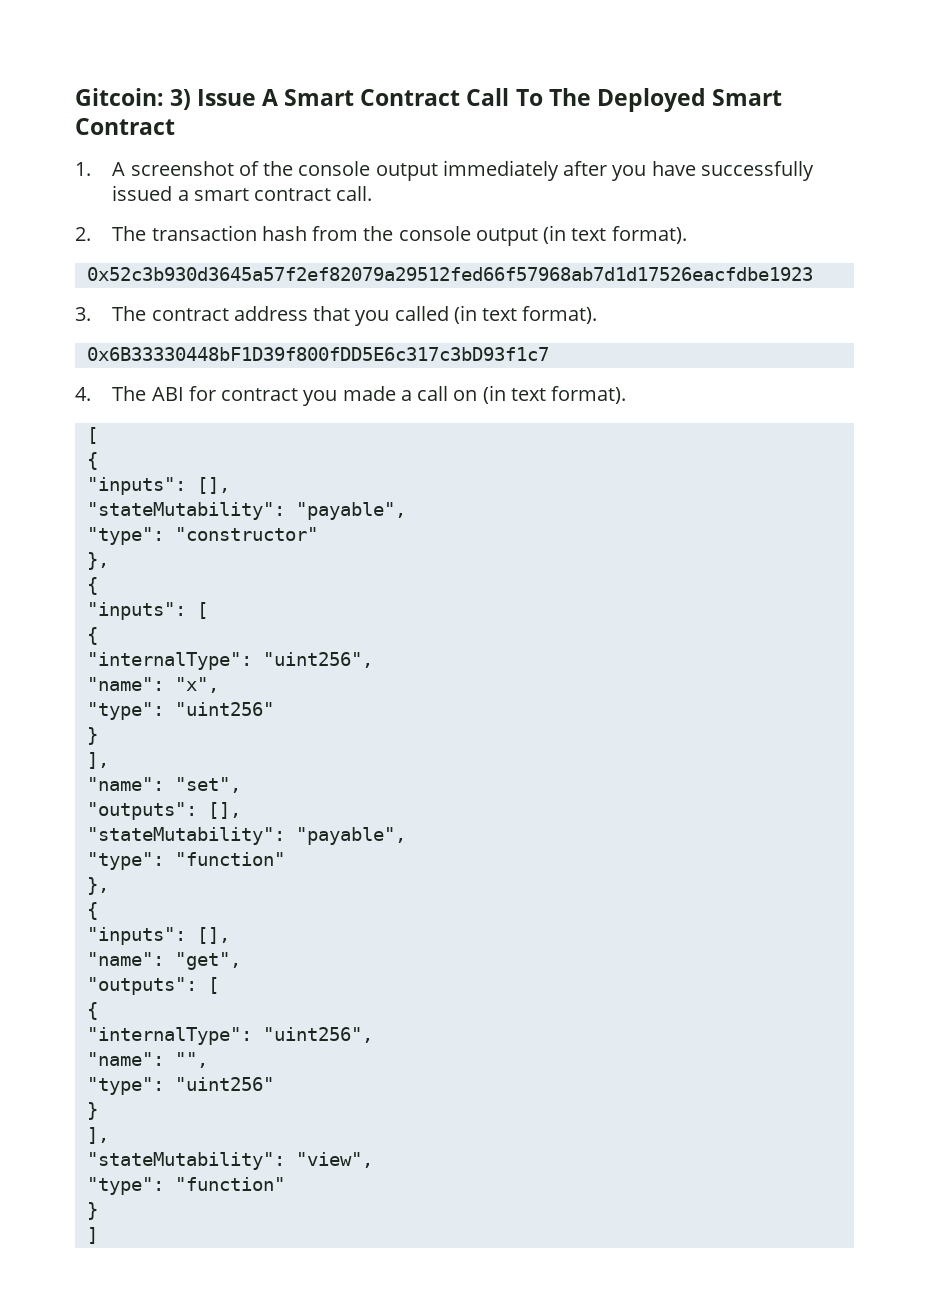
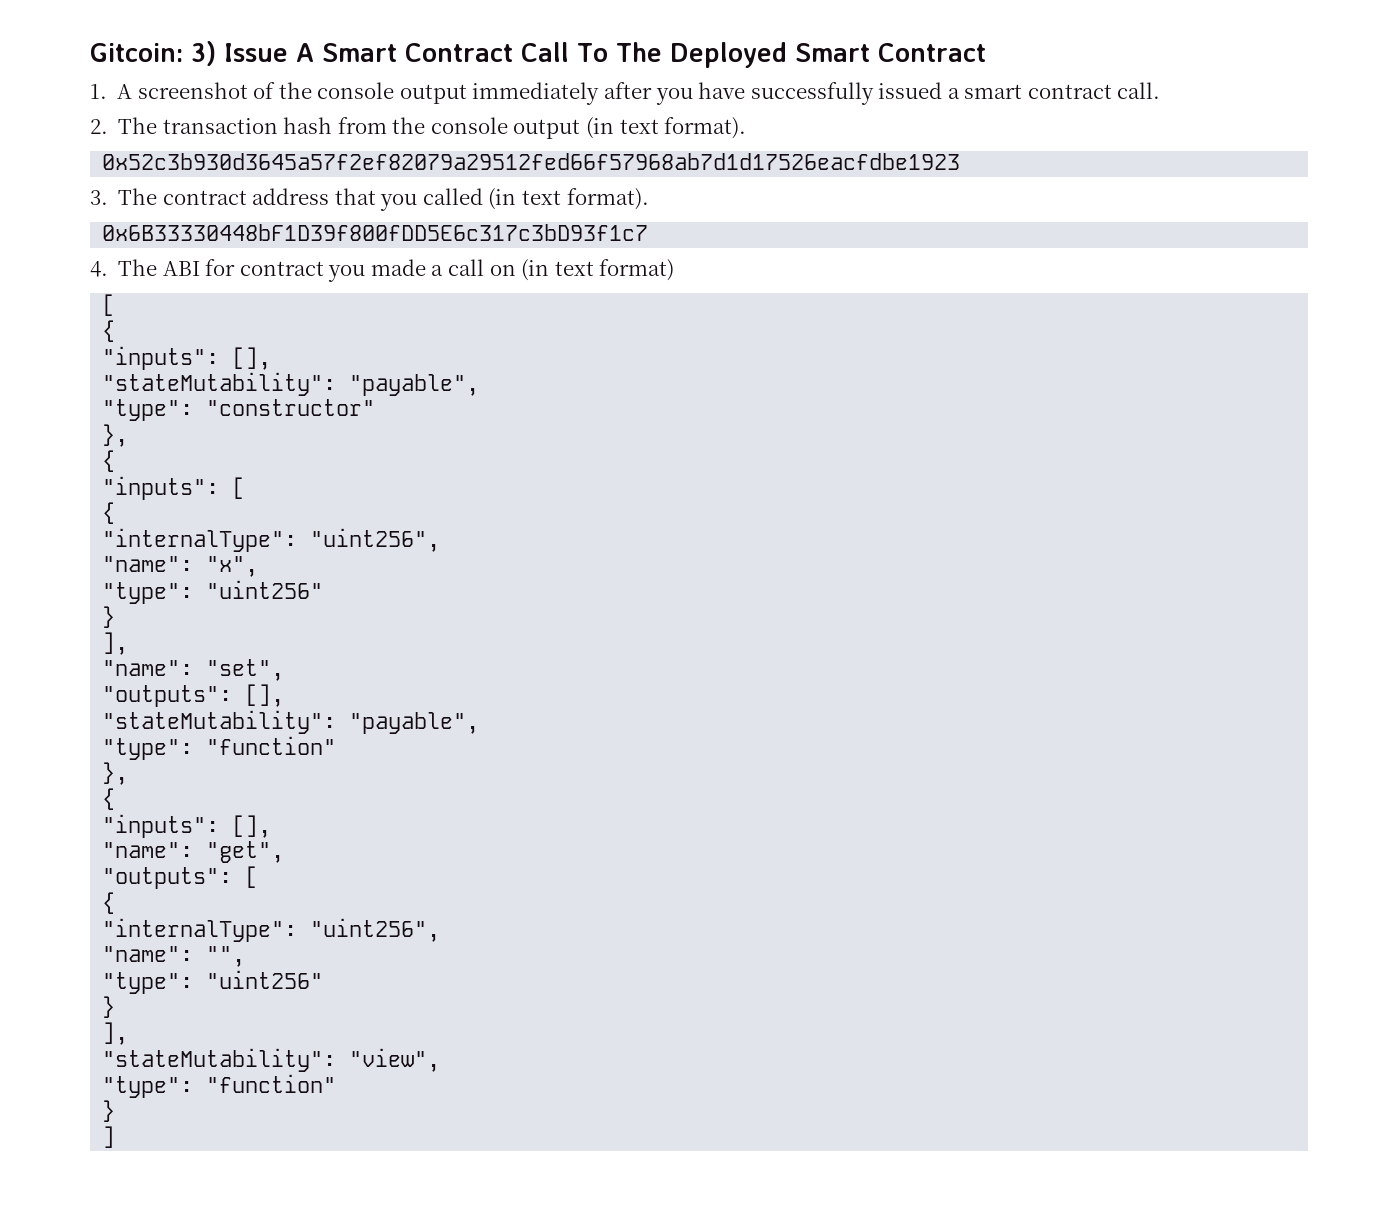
- 4. The ABI for contract you made a call on (in text format).
+ 4. The ABI for contract you made a call on (in text format)

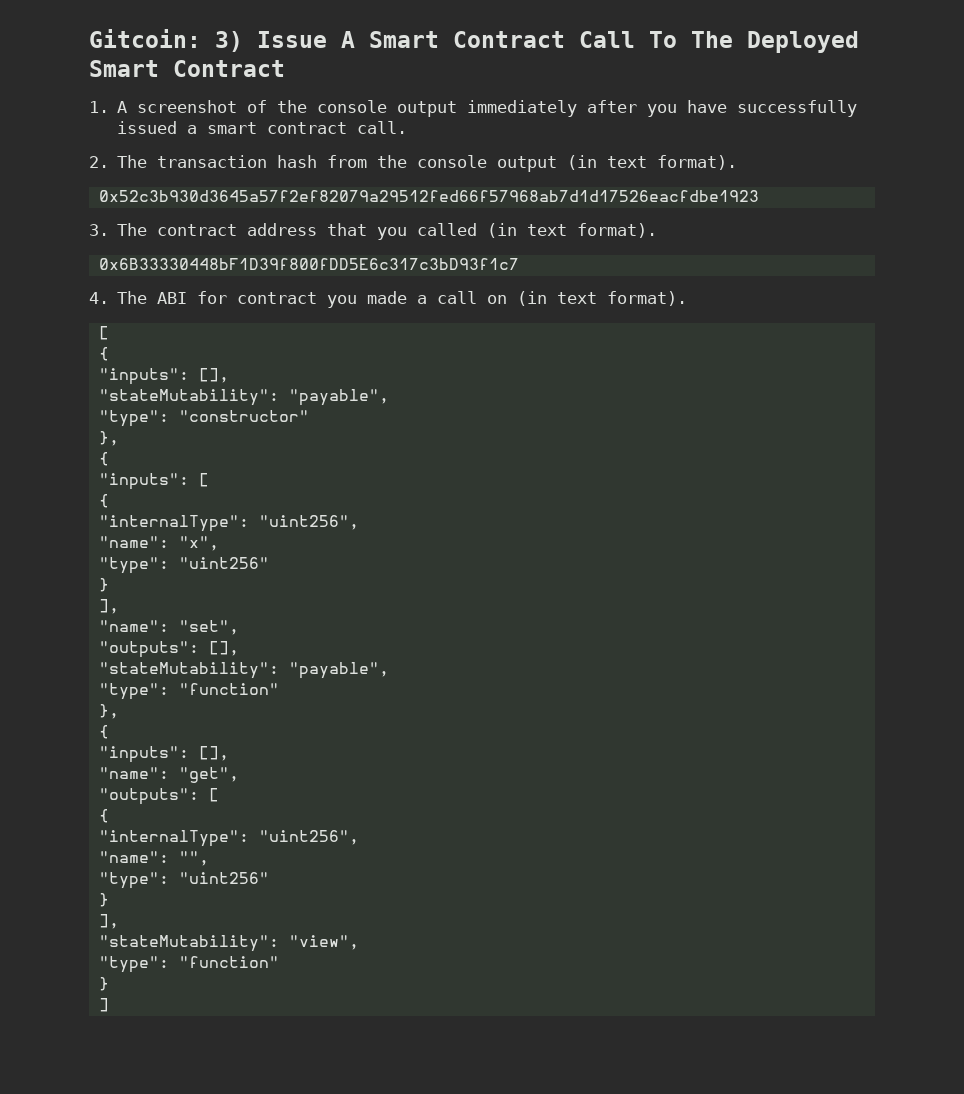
- 4. The ABI for contract you made a call on (in text format)
+ 4. The ABI for contract you made a call on (in text format).

